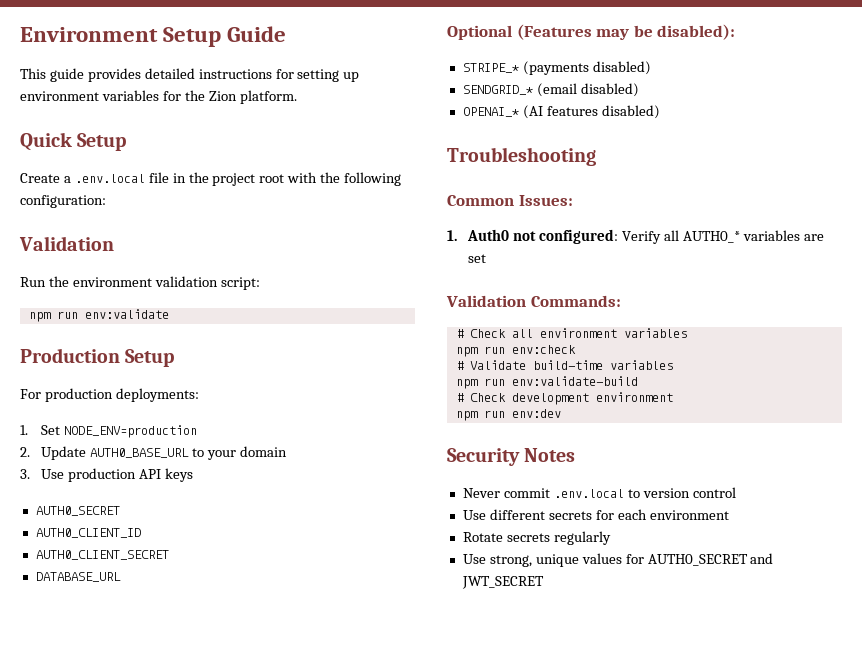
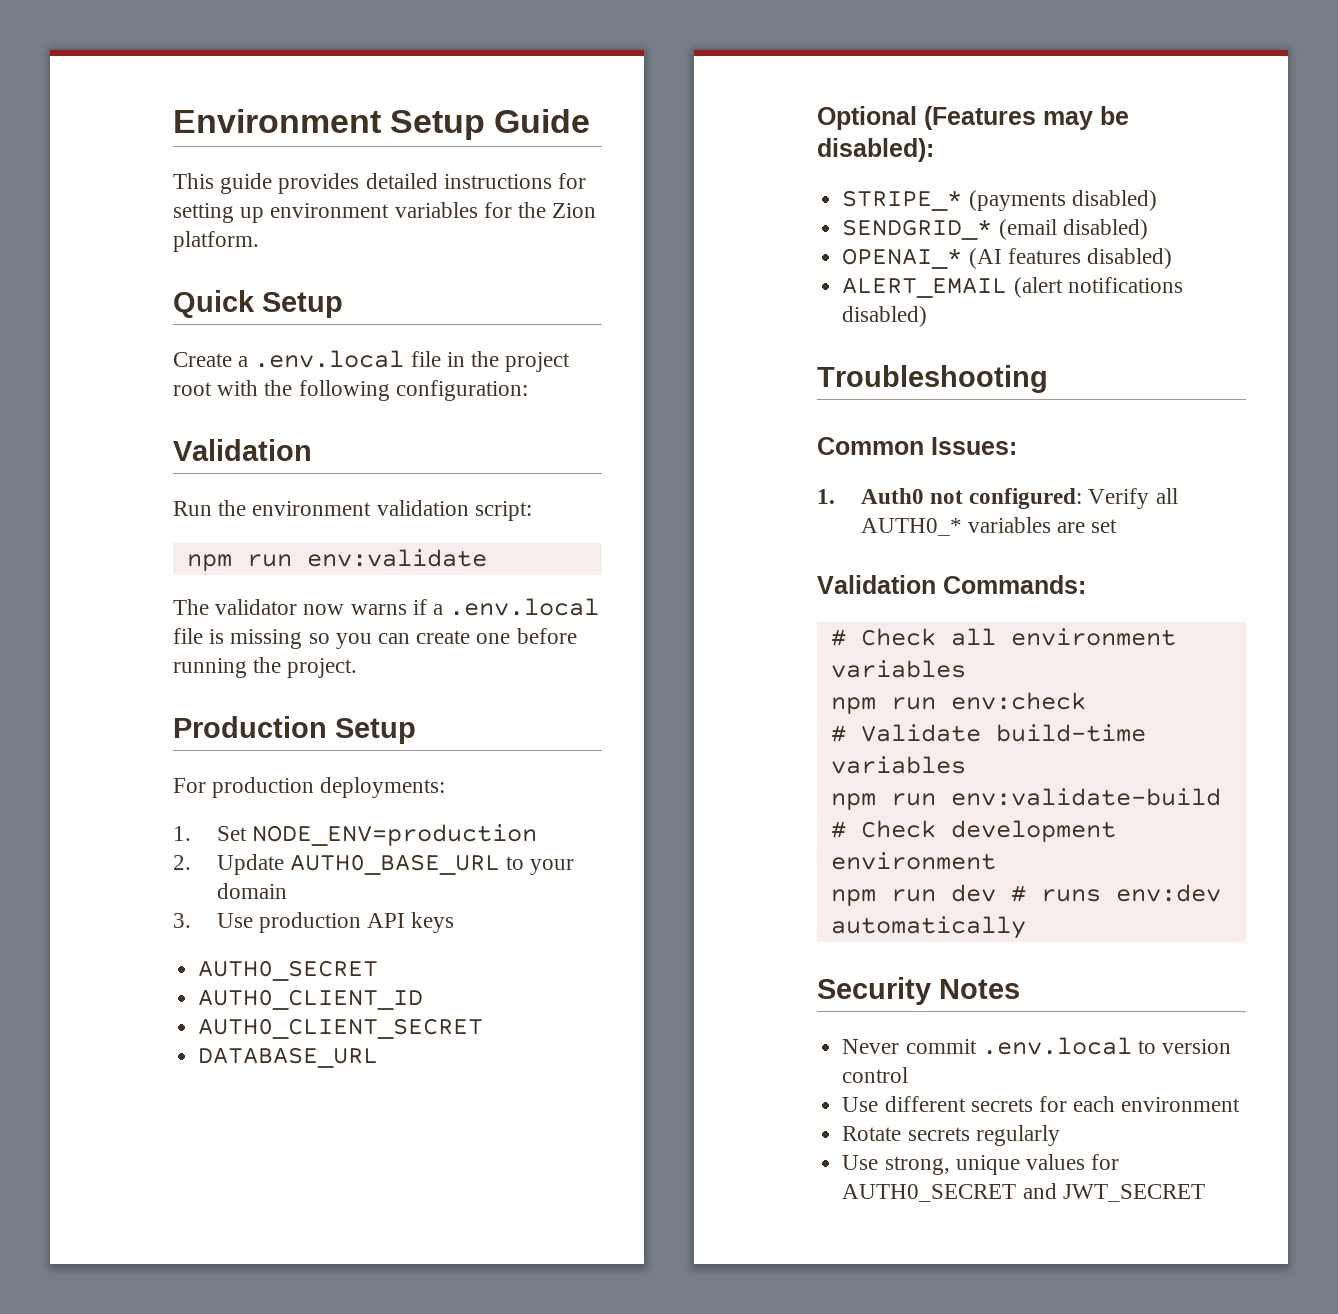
+ The validator now warns if a .env.local file is missing so you can create one before running the project.
+ ALERT_EMAIL (alert notifications disabled)
- npm run env:dev
+ npm run dev # runs env:dev automatically

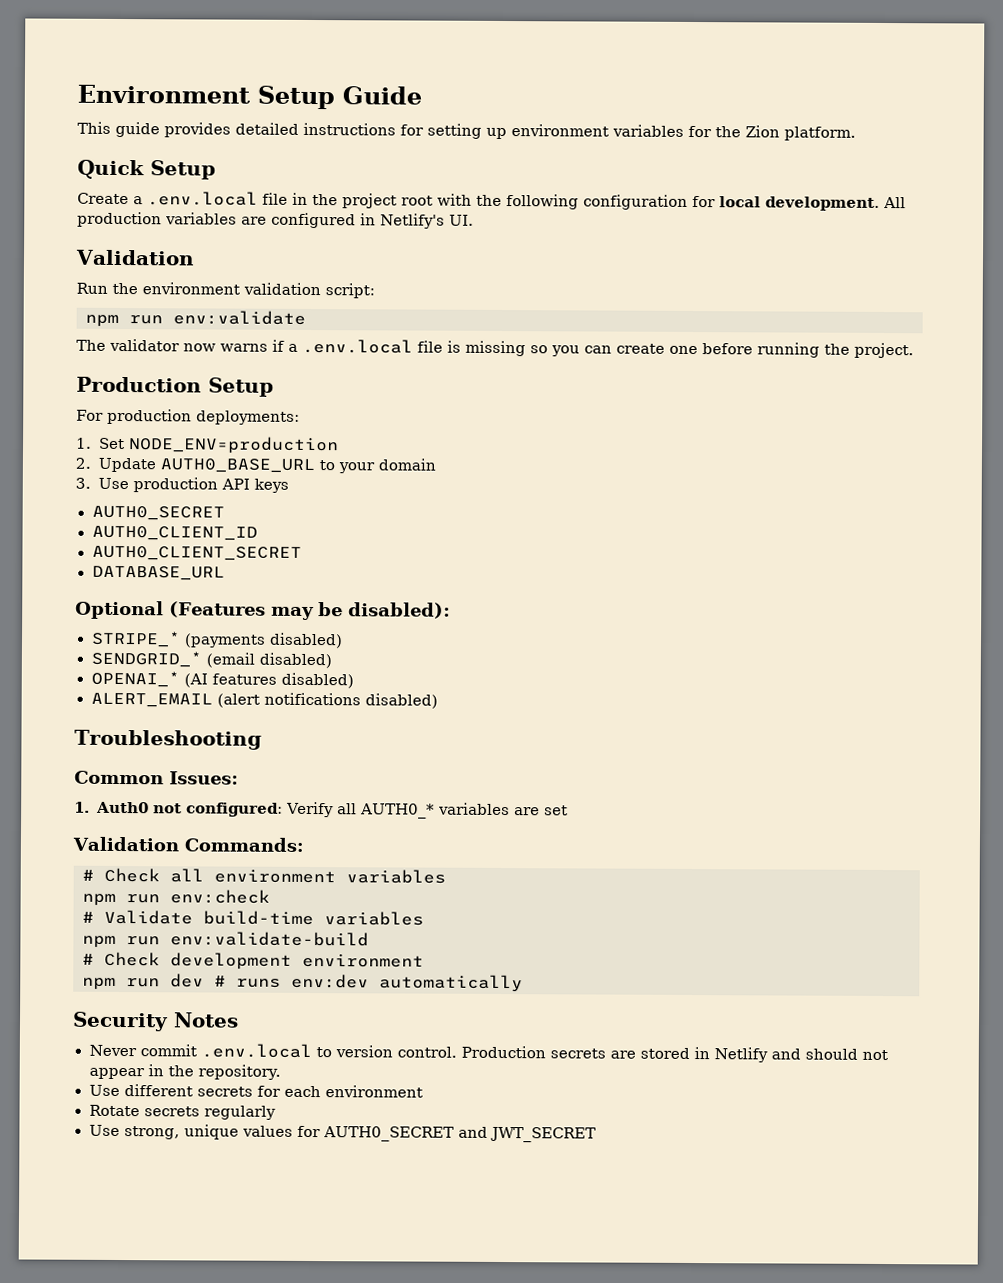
- Create a .env.local file in the project root with the following configuration:
+ Create a .env.local file in the project root with the following configuration for local development. All production variables are configured in Netlify's UI.
- Never commit .env.local to version control
+ Never commit .env.local to version control. Production secrets are stored in Netlify and should not appear in the repository.

